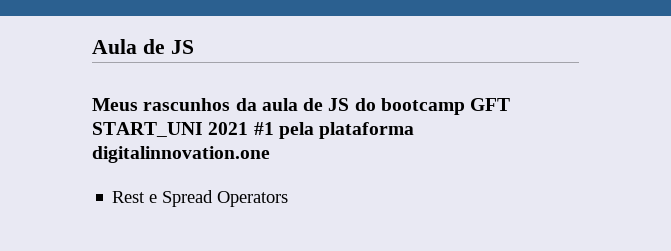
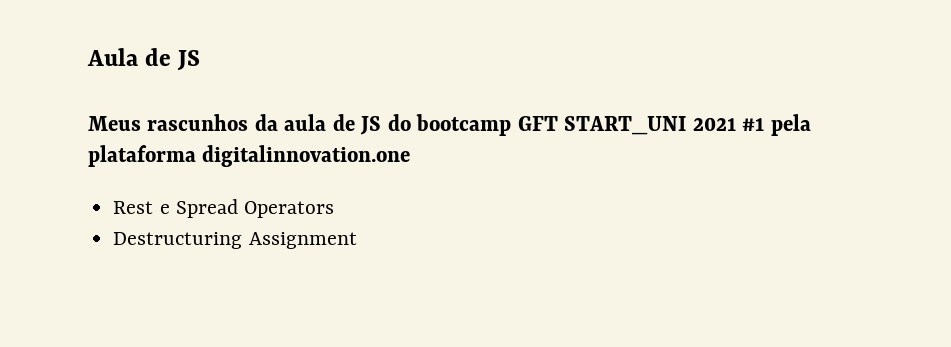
+ Destructuring Assignment

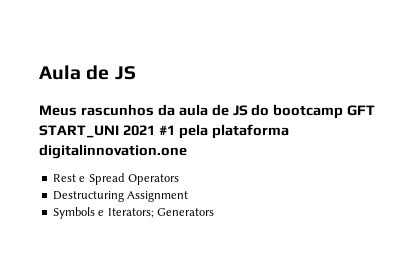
+ Symbols e Iterators; Generators

